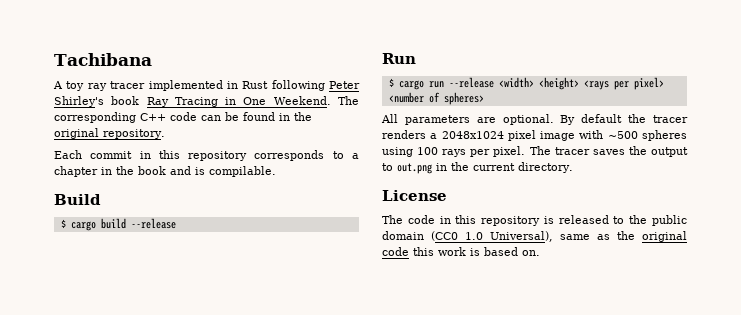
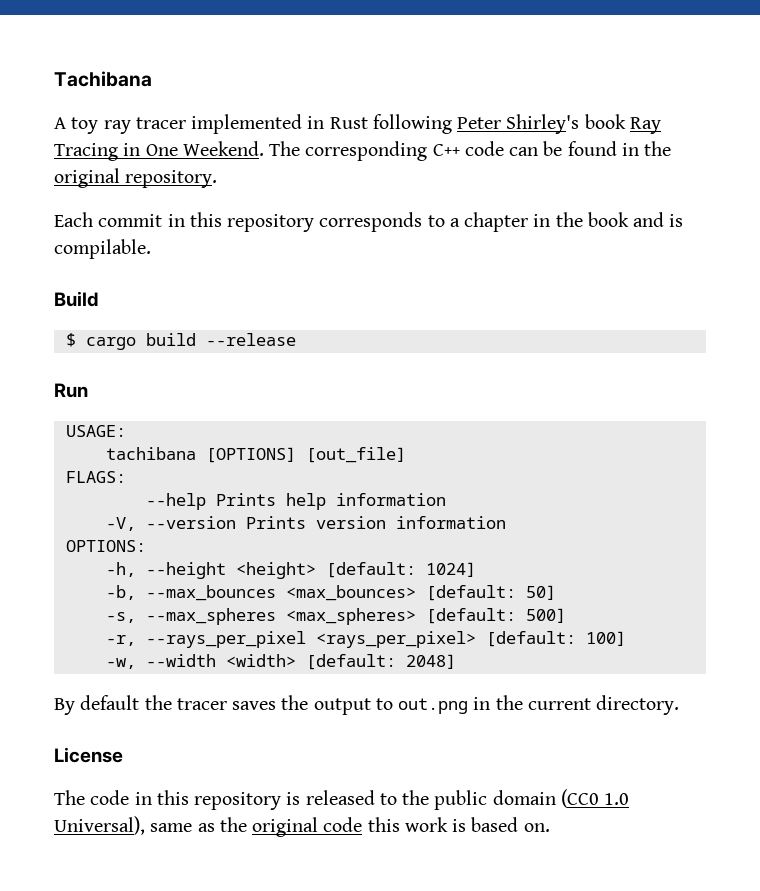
- $ cargo run --release <width> <height> <rays per pixel> <number of spheres>
- All parameters are optional. By default the tracer renders a 2048x1024 pixel image with ~500 spheres using 100 rays per pixel. The tracer saves the output to out.png in the current directory.
+ USAGE:
+ tachibana [OPTIONS] [out_file]
+ FLAGS:
+ --help Prints help information
+ -V, --version Prints version information
+ OPTIONS:
+ -h, --height <height> [default: 1024]
+ -b, --max_bounces <max_bounces> [default: 50]
+ -s, --max_spheres <max_spheres> [default: 500]
+ -r, --rays_per_pixel <rays_per_pixel> [default: 100]
+ -w, --width <width> [default: 2048]
+ By default the tracer saves the output to out.png in the current directory.

